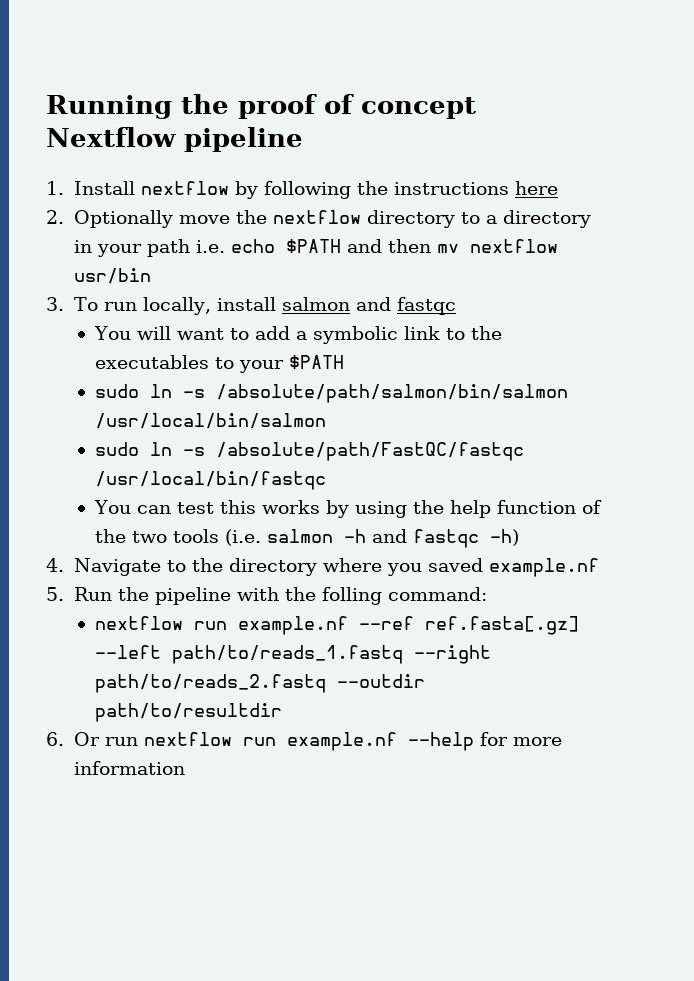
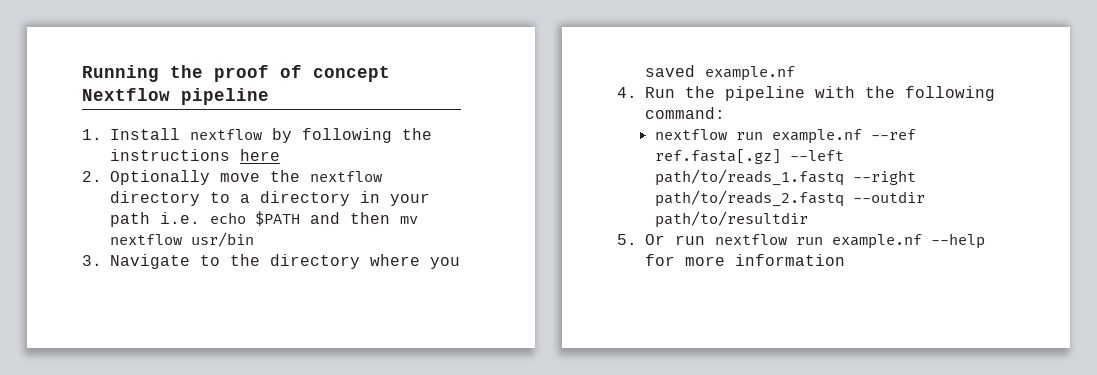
- 3. To run locally, install salmon and fastqc
- You will want to add a symbolic link to the executables to your $PATH
- sudo ln -s /absolute/path/salmon/bin/salmon /usr/local/bin/salmon
- sudo ln -s /absolute/path/FastQC/fastqc /usr/local/bin/fastqc
- You can test this works by using the help function of the two tools (i.e. salmon -h and fastqc -h)
- 4. Navigate to the directory where you saved example.nf
+ 3. Navigate to the directory where you saved example.nf
- 5. Run the pipeline with the folling command:
+ 4. Run the pipeline with the following command:
- 6. Or run nextflow run example.nf --help for more information
+ 5. Or run nextflow run example.nf --help for more information

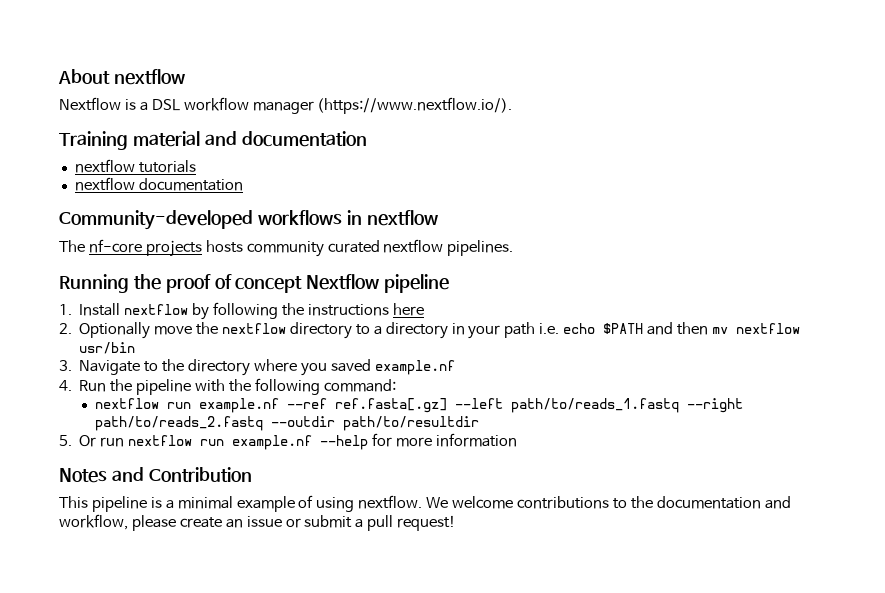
+ About nextflow
+ Nextflow is a DSL workflow manager (https://www.nextflow.io/).
+ Training material and documentation
+ nextflow tutorials
+ nextflow documentation
+ Community-developed workflows in nextflow
+ The nf-core projects hosts community curated nextflow pipelines.
+ Notes and Contribution
+ This pipeline is a minimal example of using nextflow. We welcome contributions to the documentation and workflow, please create an issue or submit a pull request!

